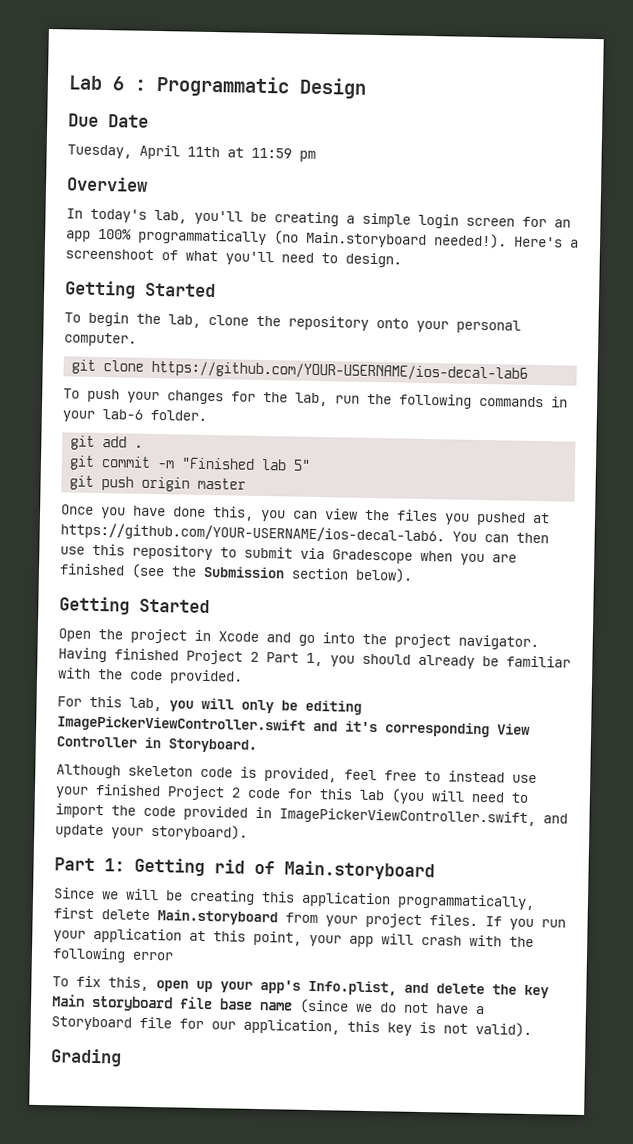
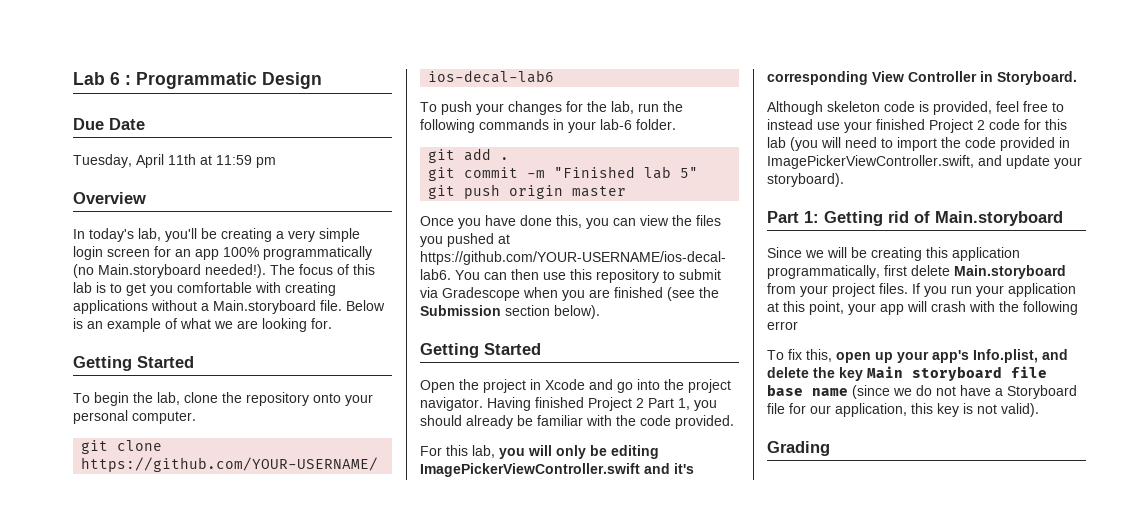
- In today's lab, you'll be creating a simple login screen for an app 100% programmatically (no Main.storyboard needed!).
+ In today's lab, you'll be creating a very simple login screen for an app 100% programmatically (no Main.storyboard needed!).
- Here's a screenshoot of what you'll need to design.
+ The focus of this lab is to get you comfortable with creating applications without a Main.storyboard file. Below is an example of what we are looking for.

